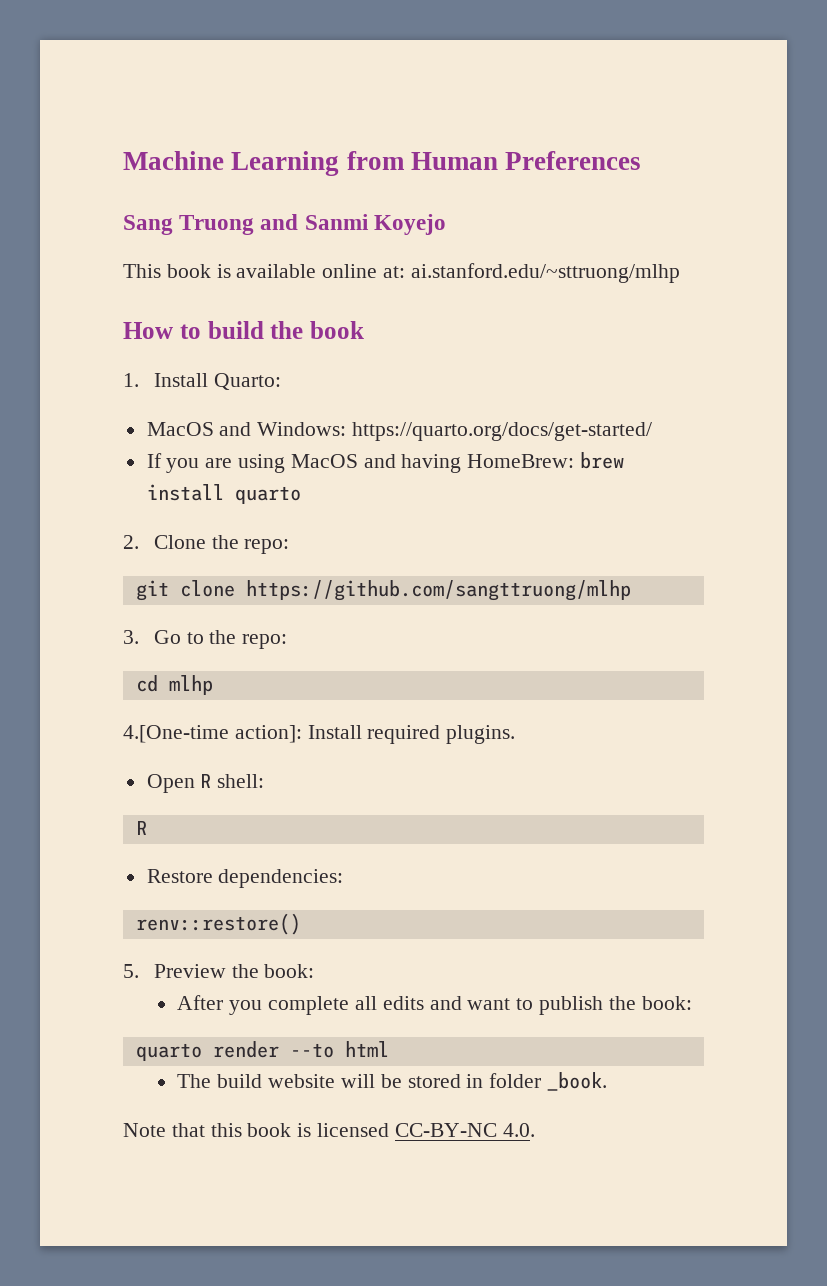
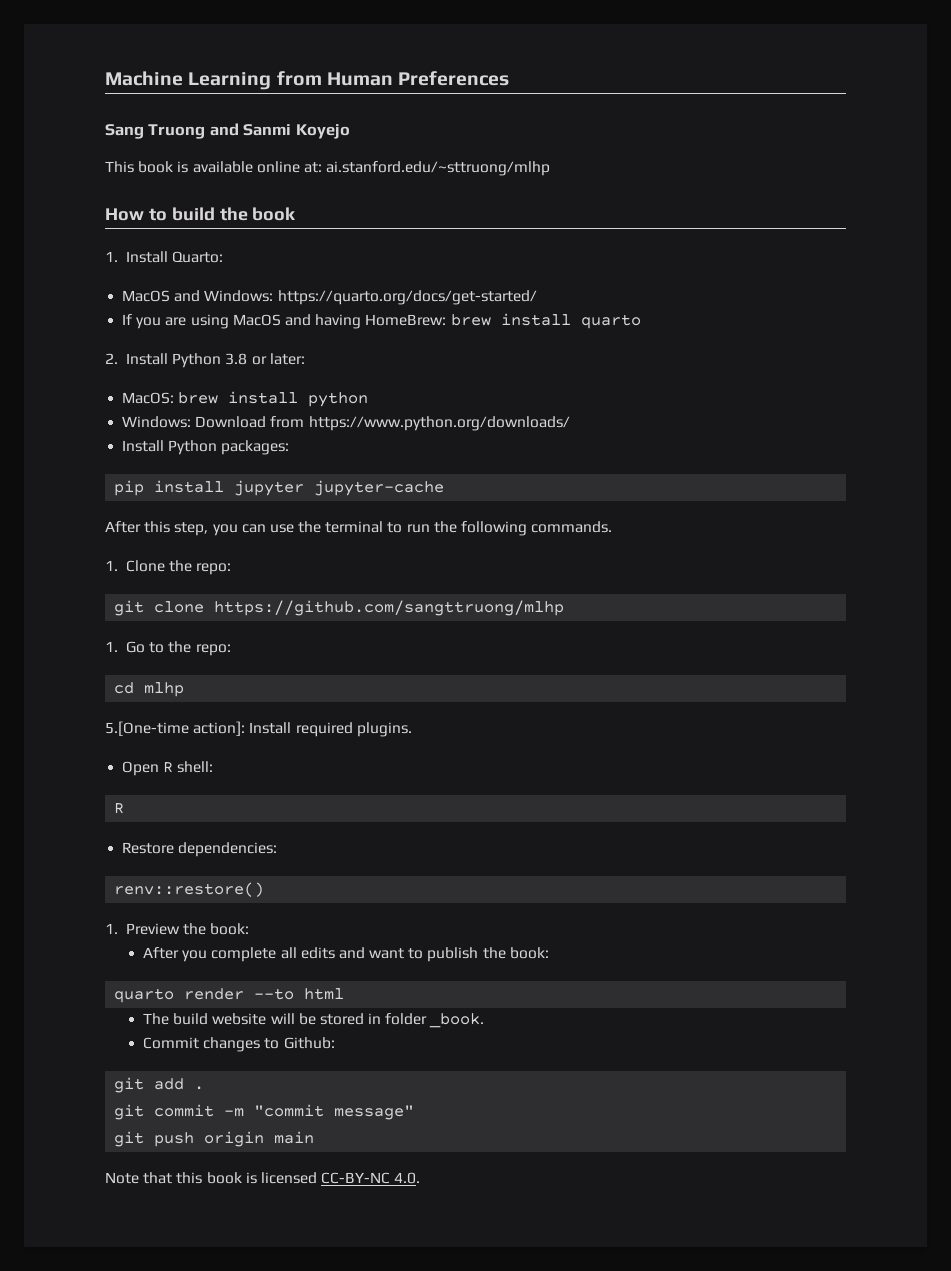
- 2. Clone the repo:
+ 2. Install Python 3.8 or later:
+ MacOS: brew install python
+ Windows: Download from https://www.python.org/downloads/
+ Install Python packages:
+ pip install jupyter jupyter-cache
+ After this step, you can use the terminal to run the following commands.
+ 1. Clone the repo:
- 3. Go to the repo:
+ 1. Go to the repo:
- 4.[One-time action]: Install required plugins.
+ 5.[One-time action]: Install required plugins.
- 5. Preview the book:
+ 1. Preview the book:
+ Commit changes to Github:
+ git add .
+ git commit -m "commit message"
+ git push origin main

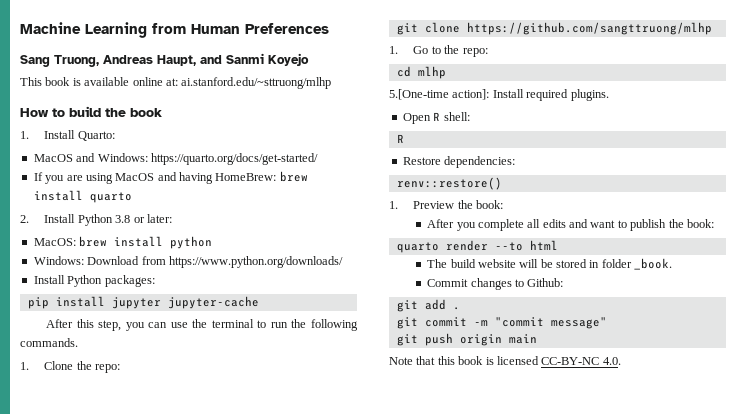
- Sang Truong and Sanmi Koyejo
+ Sang Truong, Andreas Haupt, and Sanmi Koyejo

